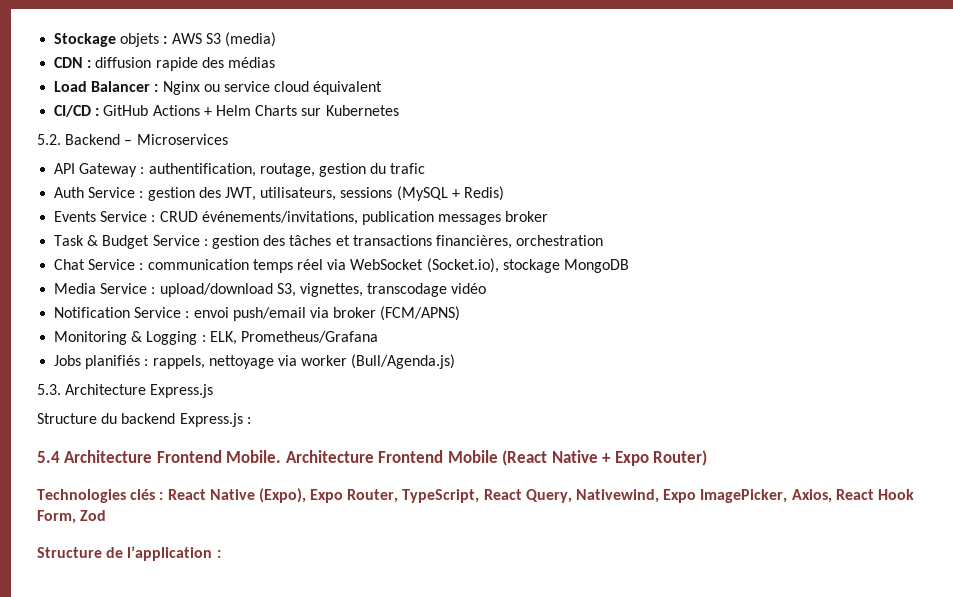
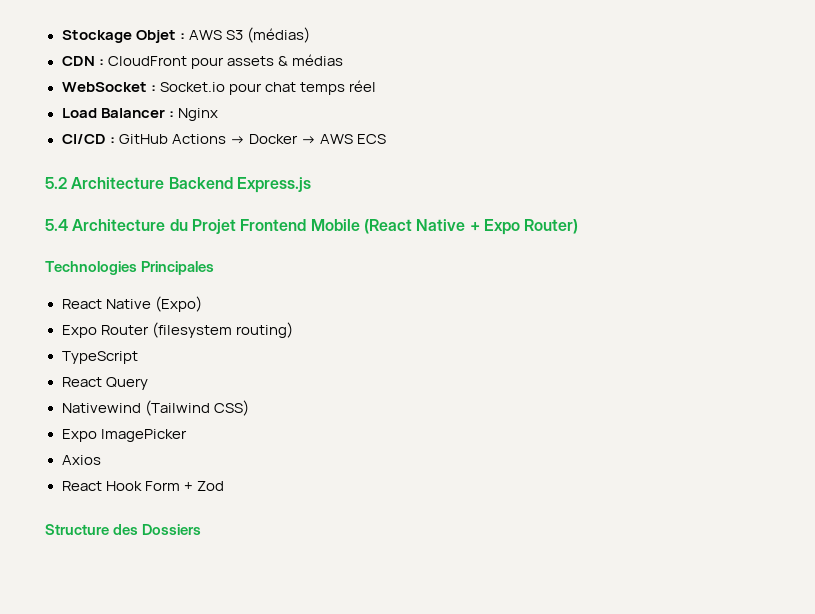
- Stockage objets : AWS S3 (media)
+ Stockage Objet : AWS S3 (médias)
- CDN : diffusion rapide des médias
+ CDN : CloudFront pour assets & médias
+ WebSocket : Socket.io pour chat temps réel
- Load Balancer : Nginx ou service cloud équivalent
+ Load Balancer : Nginx
- CI/CD : GitHub Actions + Helm Charts sur Kubernetes
- 5.2. Backend – Microservices
- API Gateway : authentification, routage, gestion du trafic
- Auth Service : gestion des JWT, utilisateurs, sessions (MySQL + Redis)
- Events Service : CRUD événements/invitations, publication messages broker
- Task & Budget Service : gestion des tâches et transactions financières, orchestration
- Chat Service : communication temps réel via WebSocket (Socket.io), stockage MongoDB
- Media Service : upload/download S3, vignettes, transcodage vidéo
- Notification Service : envoi push/email via broker (FCM/APNS)
- Monitoring & Logging : ELK, Prometheus/Grafana
- Jobs planifiés : rappels, nettoyage via worker (Bull/Agenda.js)
- 5.3. Architecture Express.js
- Structure du backend Express.js :
+ CI/CD : GitHub Actions → Docker → AWS ECS
+ 5.2 Architecture Backend Express.js
- 5.4 Architecture Frontend Mobile. Architecture Frontend Mobile (React Native + Expo Router)
+ 5.4 Architecture du Projet Frontend Mobile (React Native + Expo Router)
- Technologies clés : React Native (Expo), Expo Router, TypeScript, React Query, Nativewind, Expo ImagePicker, Axios, React Hook Form, Zod
+ Technologies Principales
+ React Native (Expo)
+ Expo Router (filesystem routing)
+ TypeScript
+ React Query
+ Nativewind (Tailwind CSS)
+ Expo ImagePicker
+ Axios
+ React Hook Form + Zod
- Structure de l’application :
+ Structure des Dossiers

